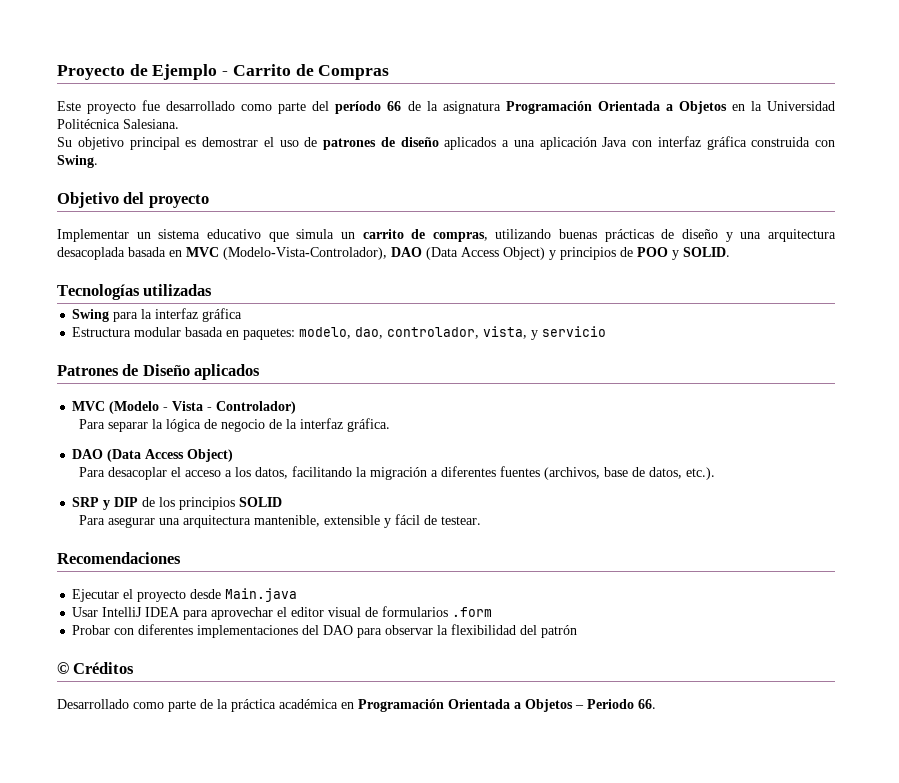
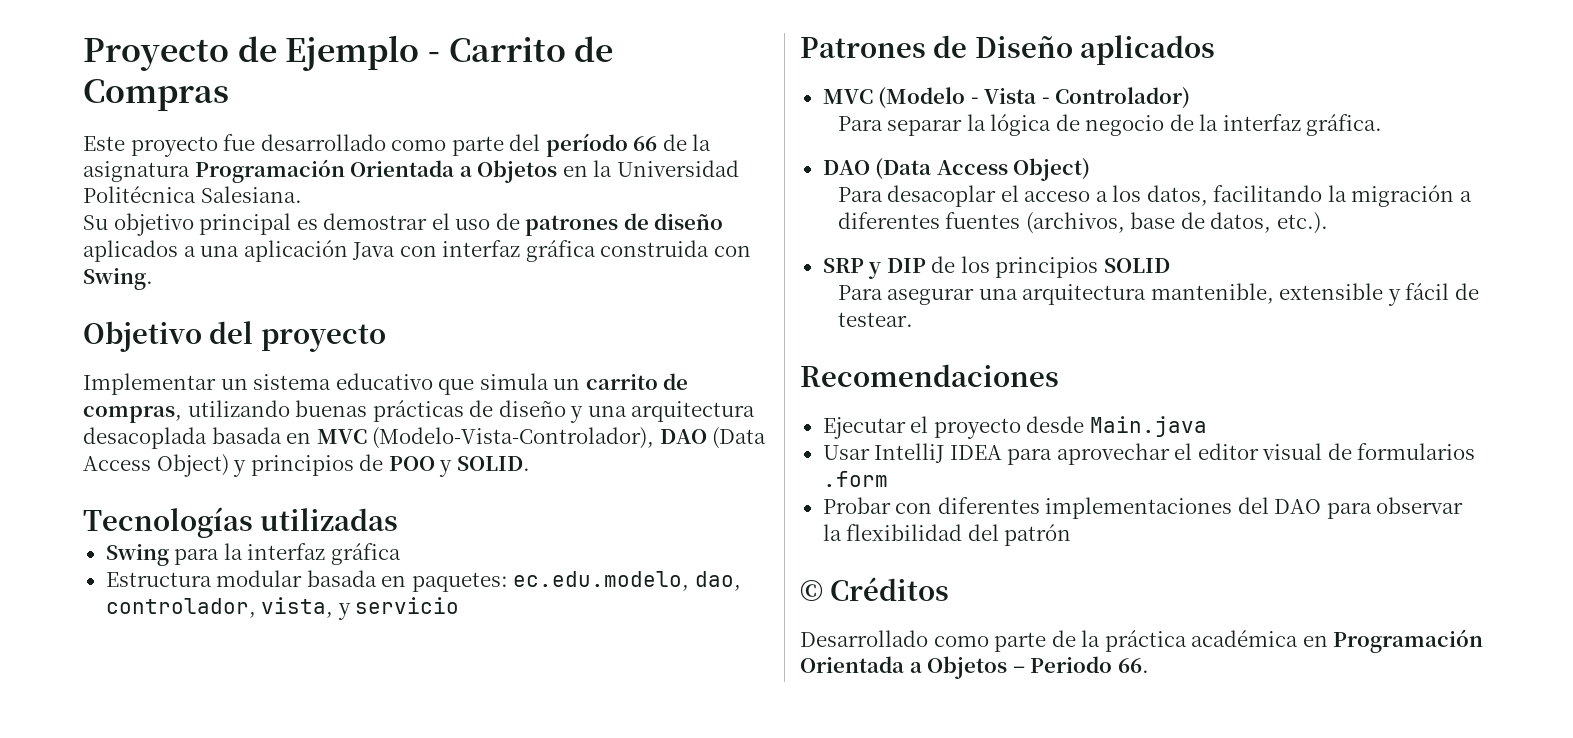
- Estructura modular basada en paquetes: modelo, dao, controlador, vista, y servicio
+ Estructura modular basada en paquetes: ec.edu.modelo, dao, controlador, vista, y servicio

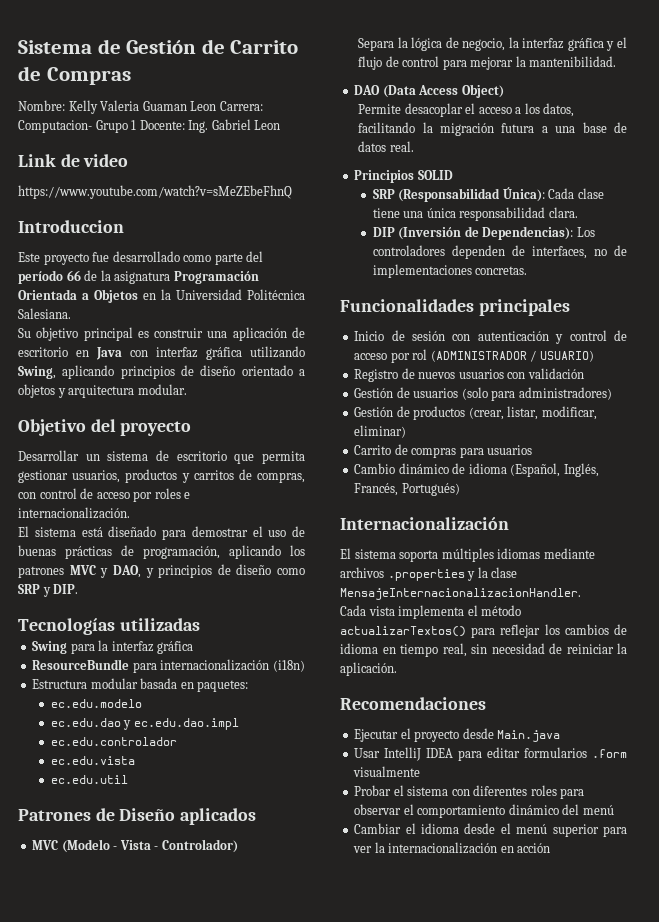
- Proyecto de Ejemplo - Carrito de Compras
+ Sistema de Gestión de Carrito de Compras
+ Nombre: Kelly Valeria Guaman Leon Carrera: Computacion- Grupo 1 Docente: Ing. Gabriel Leon
+ Link de video
+ https://www.youtube.com/watch?v=sMeZEbeFhnQ
+ Introduccion
- Su objetivo principal es demostrar el uso de patrones de diseño aplicados a una aplicación Java con interfaz gráfica construida con Swing.
+ Su objetivo principal es construir una aplicación de escritorio en Java con interfaz gráfica utilizando Swing, aplicando principios de diseño orientado a objetos y arquitectura modular.
- Implementar un sistema educativo que simula un carrito de compras, utilizando buenas prácticas de diseño y una arquitectura desacoplada basada en MVC (Modelo-Vista-Controlador), DAO (Data Access Object) y principios de POO y SOLID.
+ Desarrollar un sistema de escritorio que permita gestionar usuarios, productos y carritos de compras, con control de acceso por roles e internacionalización.
+ El sistema está diseñado para demostrar el uso de buenas prácticas de programación, aplicando los patrones MVC y DAO, y principios de diseño como SRP y DIP.
+ ResourceBundle para internacionalización (i18n)
- Estructura modular basada en paquetes: ec.edu.modelo, dao, controlador, vista, y servicio
+ Estructura modular basada en paquetes:
+ ec.edu.modelo
+ ec.edu.dao y ec.edu.dao.impl
+ ec.edu.controlador
+ ec.edu.vista
+ ec.edu.util
- Para separar la lógica de negocio de la interfaz gráfica.
+ Separa la lógica de negocio, la interfaz gráfica y el flujo de control para mejorar la mantenibilidad.
- Para desacoplar el acceso a los datos, facilitando la migración a diferentes fuentes (archivos, base de datos, etc.).
- SRP y DIP de los principios SOLID
- Para asegurar una arquitectura mantenible, extensible y fácil de testear.
+ Permite desacoplar el acceso a los datos, facilitando la migración futura a una base de datos real.
+ Principios SOLID
+ SRP (Responsabilidad Única): Cada clase tiene una única responsabilidad clara.
+ DIP (Inversión de Dependencias): Los controladores dependen de interfaces, no de implementaciones concretas.
+ Funcionalidades principales
+ Inicio de sesión con autenticación y control de acceso por rol (ADMINISTRADOR / USUARIO)
+ Registro de nuevos usuarios con validación
+ Gestión de usuarios (solo para administradores)
+ Gestión de productos (crear, listar, modificar, eliminar)
+ Carrito de compras para usuarios
+ Cambio dinámico de idioma (Español, Inglés, Francés, Portugués)
+ Internacionalización
+ El sistema soporta múltiples idiomas mediante archivos .properties y la clase MensajeInternacionalizacionHandler.
+ Cada vista implementa el método actualizarTextos() para reflejar los cambios de idioma en tiempo real, sin necesidad de reiniciar la aplicación.
- Usar IntelliJ IDEA para aprovechar el editor visual de formularios .form
+ Usar IntelliJ IDEA para editar formularios .form visualmente
- Probar con diferentes implementaciones del DAO para observar la flexibilidad del patrón
- © Créditos
- Desarrollado como parte de la práctica académica en Programación Orientada a Objetos – Periodo 66.
+ Probar el sistema con diferentes roles para observar el comportamiento dinámico del menú
+ Cambiar el idioma desde el menú superior para ver la internacionalización en acción

